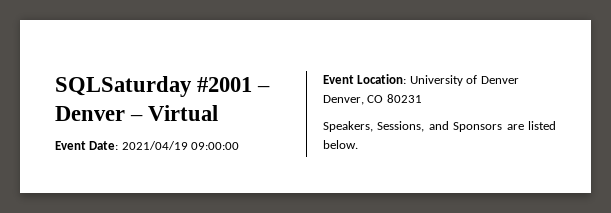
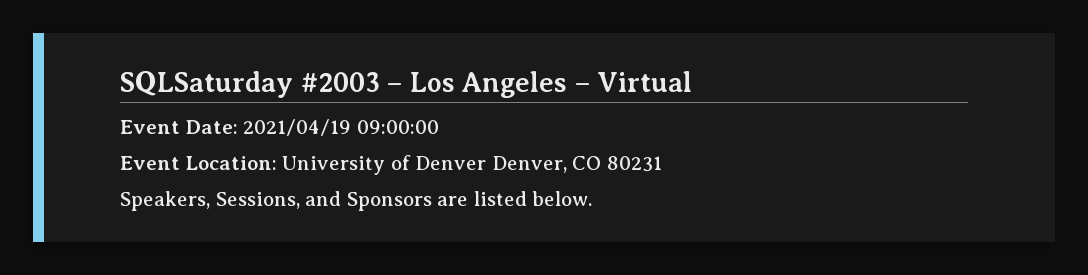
- SQLSaturday #2001 – Denver – Virtual
+ SQLSaturday #2003 – Los Angeles – Virtual

